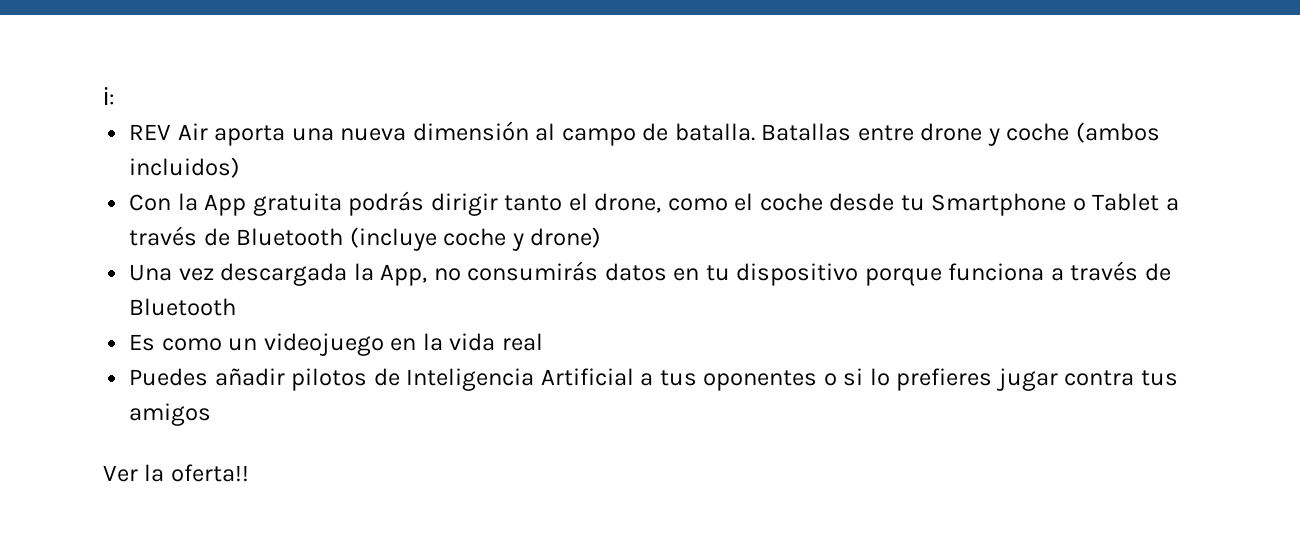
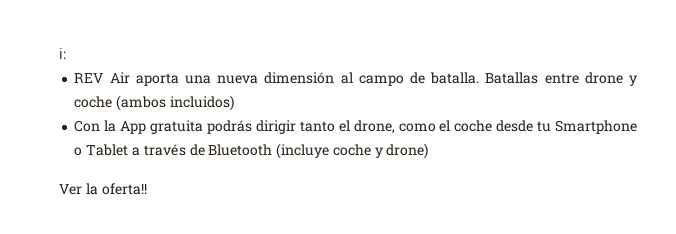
- Una vez descargada la App, no consumirás datos en tu dispositivo porque funciona a través de Bluetooth
- Es como un videojuego en la vida real
- Puedes añadir pilotos de Inteligencia Artificial a tus oponentes o si lo prefieres jugar contra tus amigos

